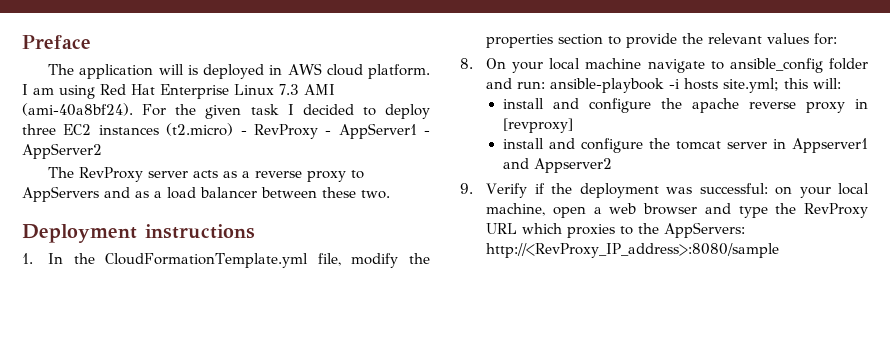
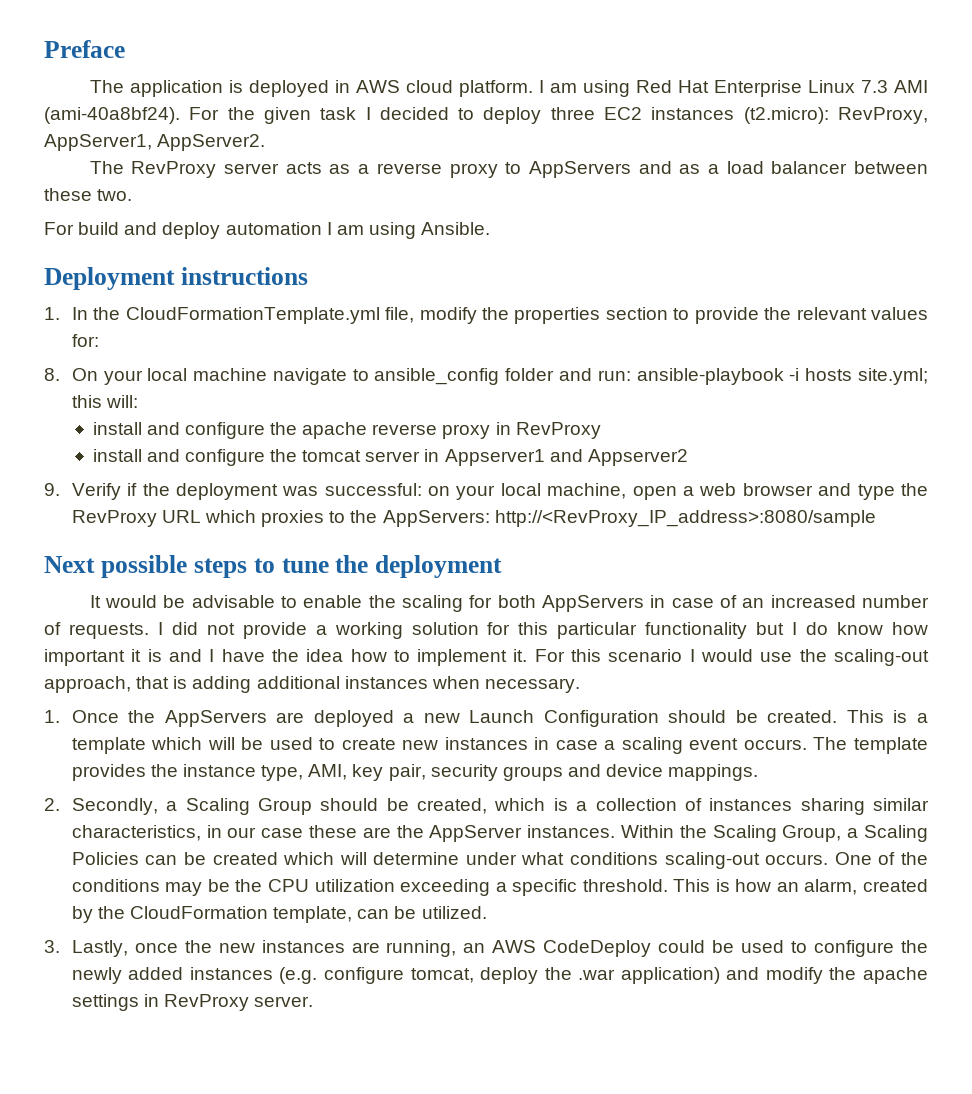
- The application will is deployed in AWS cloud platform.
+ The application is deployed in AWS cloud platform.
- For the given task I decided to deploy three EC2 instances (t2.micro) - RevProxy - AppServer1 - AppServer2
+ For the given task I decided to deploy three EC2 instances (t2.micro): RevProxy, AppServer1, AppServer2.
+ For build and deploy automation I am using Ansible.
- install and configure the apache reverse proxy in [revproxy]
+ install and configure the apache reverse proxy in RevProxy
+ Next possible steps to tune the deployment
+ It would be advisable to enable the scaling for both AppServers in case of an increased number of requests. I did not provide a working solution for this particular functionality but I do know how important it is and I have the idea how to implement it. For this scenario I would use the scaling-out approach, that is adding additional instances when necessary.
+ 1. Once the AppServers are deployed a new Launch Configuration should be created. This is a template which will be used to create new instances in case a scaling event occurs. The template provides the instance type, AMI, key pair, security groups and device mappings.
+ 2. Secondly, a Scaling Group should be created, which is a collection of instances sharing similar characteristics, in our case these are the AppServer instances. Within the Scaling Group, a Scaling Policies can be created which will determine under what conditions scaling-out occurs. One of the conditions may be the CPU utilization exceeding a specific threshold. This is how an alarm, created by the CloudFormation template, can be utilized.
+ 3. Lastly, once the new instances are running, an AWS CodeDeploy could be used to configure the newly added instances (e.g. configure tomcat, deploy the .war application) and modify the apache settings in RevProxy server.

